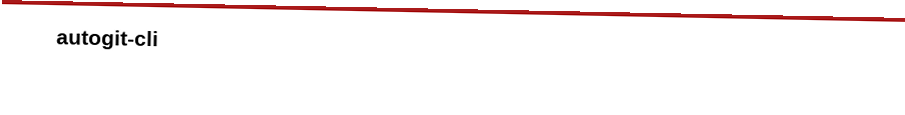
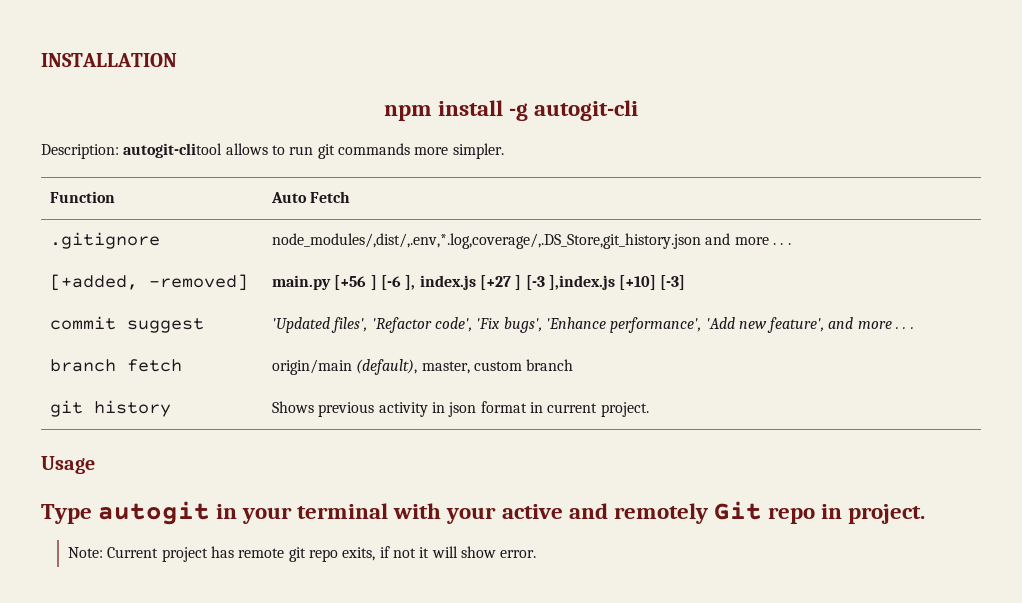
- autogit-cli
+ INSTALLATION
+ npm install -g autogit-cli
+ Description: autogit-clitool allows to run git commands more simpler.
+ Function | Auto Fetch
+ .gitignore | node_modules/,dist/,.env,*.log,coverage/,.DS_Store,git_history.json and more . . .
+ [+added, -removed] | main.py [+56 ] [-6 ], index.js [+27 ] [-3 ],index.js [+10] [-3]
+ commit suggest | 'Updated files', 'Refactor code', 'Fix bugs', 'Enhance performance', 'Add new feature', and more . . .
+ branch fetch | origin/main (default), master, custom branch
+ git history | Shows previous activity in json format in current project.
+ Usage
+ Type autogit in your terminal with your active and remotely Git repo in project.
+ Note: Current project has remote git repo exits, if not it will show error.

